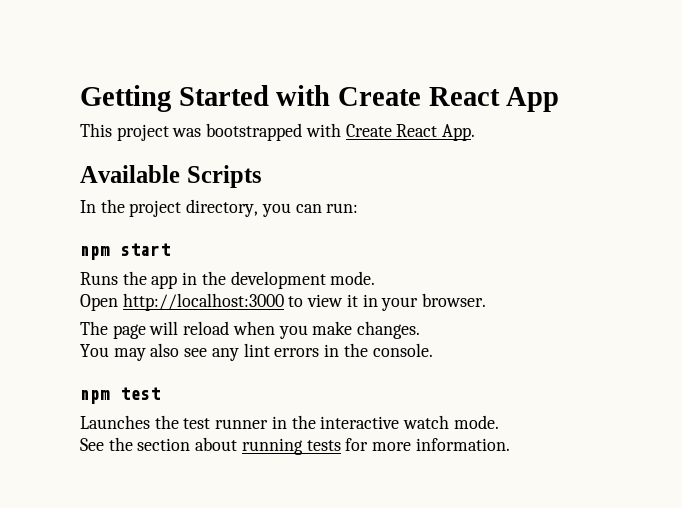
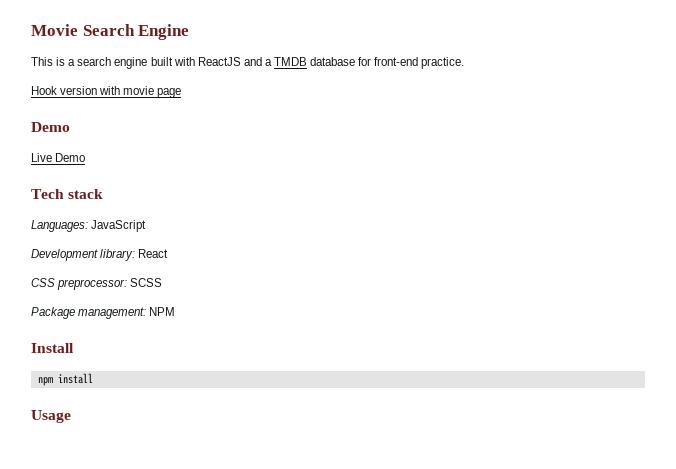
- Getting Started with Create React App
- This project was bootstrapped with Create React App.
- Available Scripts
- In the project directory, you can run:
- npm start
- Runs the app in the development mode.
- Open http://localhost:3000 to view it in your browser.
- The page will reload when you make changes.
- You may also see any lint errors in the console.
- npm test
- Launches the test runner in the interactive watch mode.
- See the section about running tests for more information.
+ Movie Search Engine
+ This is a search engine built with ReactJS and a TMDB database for front-end practice.
+ Hook version with movie page
+ Demo
+ Live Demo
+ Tech stack
+ Languages: JavaScript
+ Development library: React
+ CSS preprocessor: SCSS
+ Package management: NPM
+ Install
+ npm install
+ Usage

